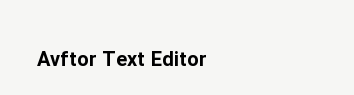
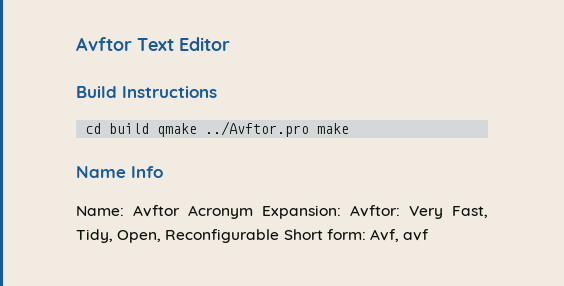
+ Build Instructions
+ cd build qmake ../Avftor.pro make
+ Name Info
+ Name: Avftor Acronym Expansion: Avftor: Very Fast, Tidy, Open, Reconfigurable Short form: Avf, avf

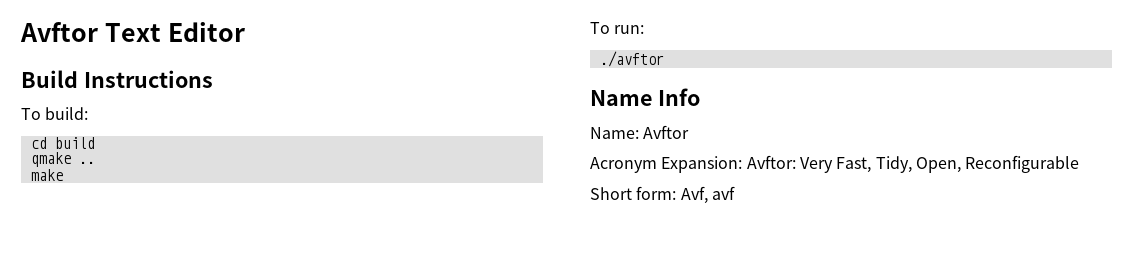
+ To build:
- cd build qmake ../Avftor.pro make
+ cd build
+ qmake ..
+ make
+ To run:
+ ./avftor
- Name: Avftor Acronym Expansion: Avftor: Very Fast, Tidy, Open, Reconfigurable Short form: Avf, avf
+ Name: Avftor
+ Acronym Expansion: Avftor: Very Fast, Tidy, Open, Reconfigurable
+ Short form: Avf, avf

